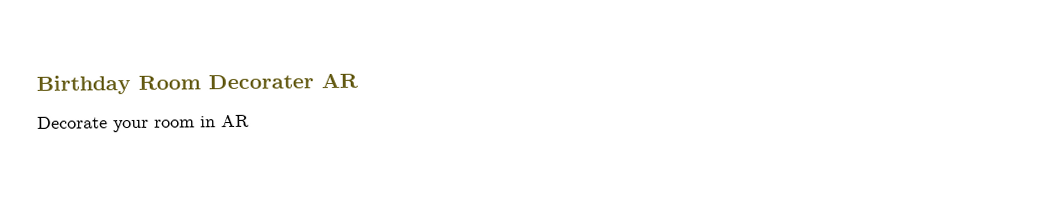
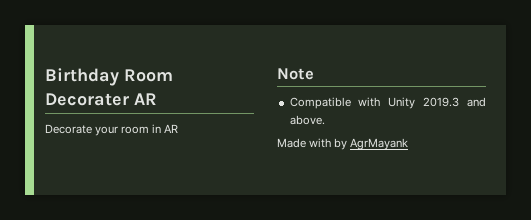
+ Note
+ Compatible with Unity 2019.3 and above.
+ Made with by AgrMayank

